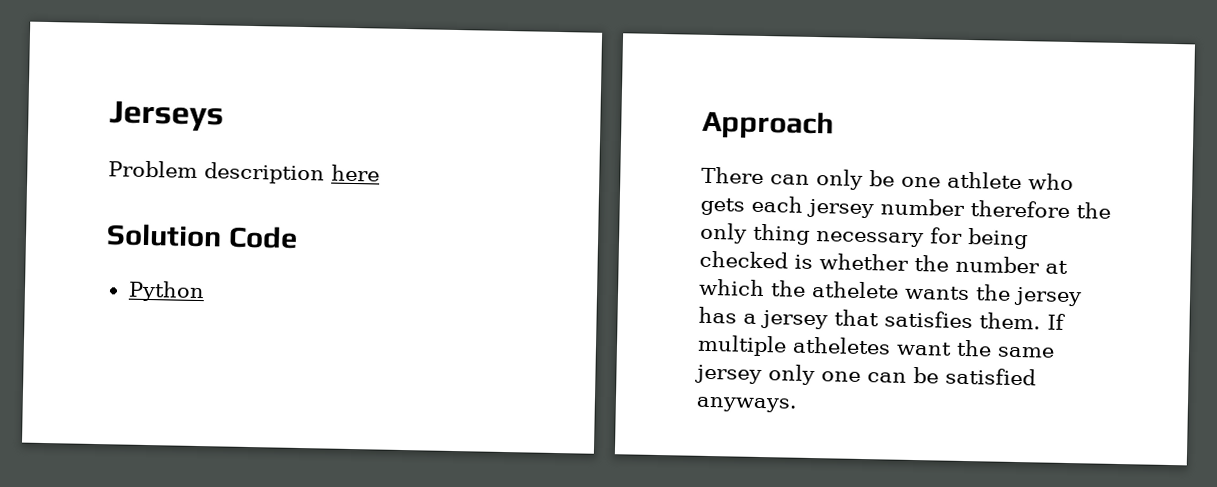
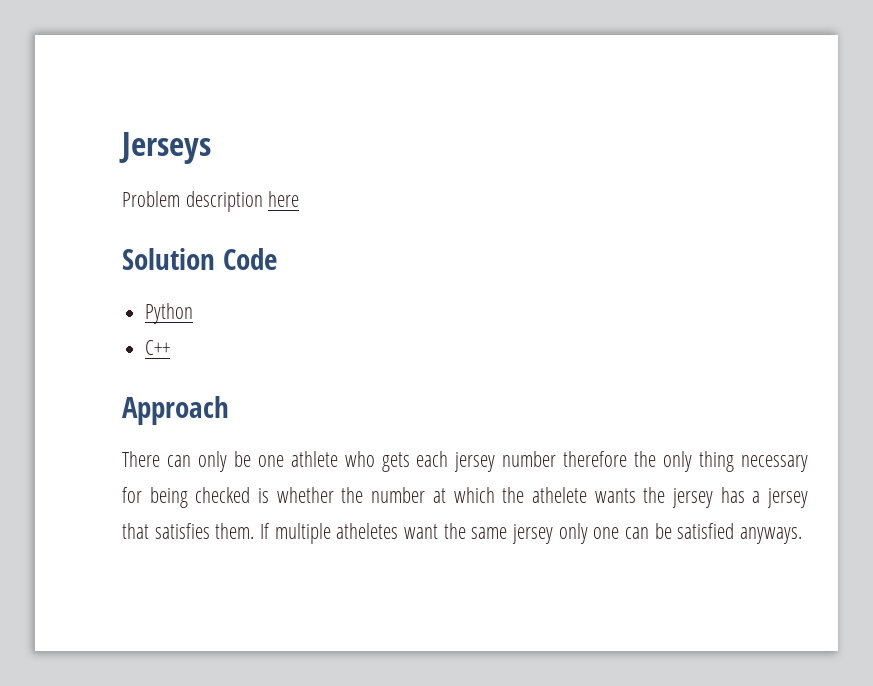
+ C++

